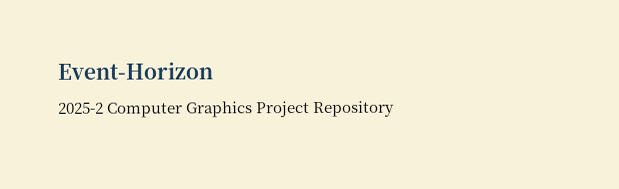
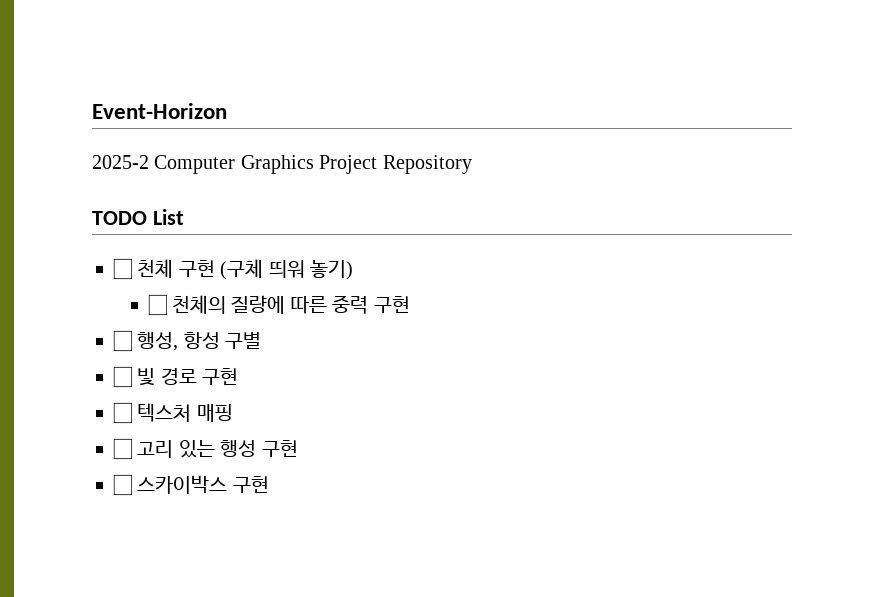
+ TODO List
+ ☐ 천체 구현 (구체 띄워 놓기)
+ ☐ 천체의 질량에 따른 중력 구현
+ ☐ 행성, 항성 구별
+ ☐ 빛 경로 구현
+ ☐ 텍스처 매핑
+ ☐ 고리 있는 행성 구현
+ ☐ 스카이박스 구현

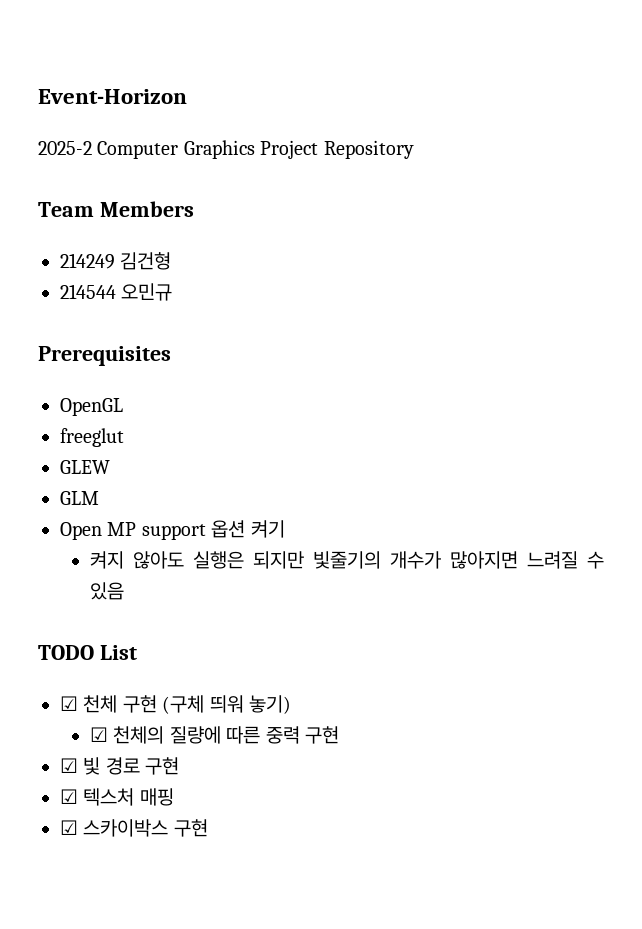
+ Team Members
+ 214249 김건형
+ 214544 오민규
+ Prerequisites
+ OpenGL
+ freeglut
+ GLEW
+ GLM
+ Open MP support 옵션 켜기
+ 켜지 않아도 실행은 되지만 빛줄기의 개수가 많아지면 느려질 수 있음
- ☐ 천체 구현 (구체 띄워 놓기)
+ ☑ 천체 구현 (구체 띄워 놓기)
- ☐ 천체의 질량에 따른 중력 구현
+ ☑ 천체의 질량에 따른 중력 구현
- ☐ 행성, 항성 구별
- ☐ 빛 경로 구현
+ ☑ 빛 경로 구현
- ☐ 텍스처 매핑
+ ☑ 텍스처 매핑
- ☐ 고리 있는 행성 구현
- ☐ 스카이박스 구현
+ ☑ 스카이박스 구현

